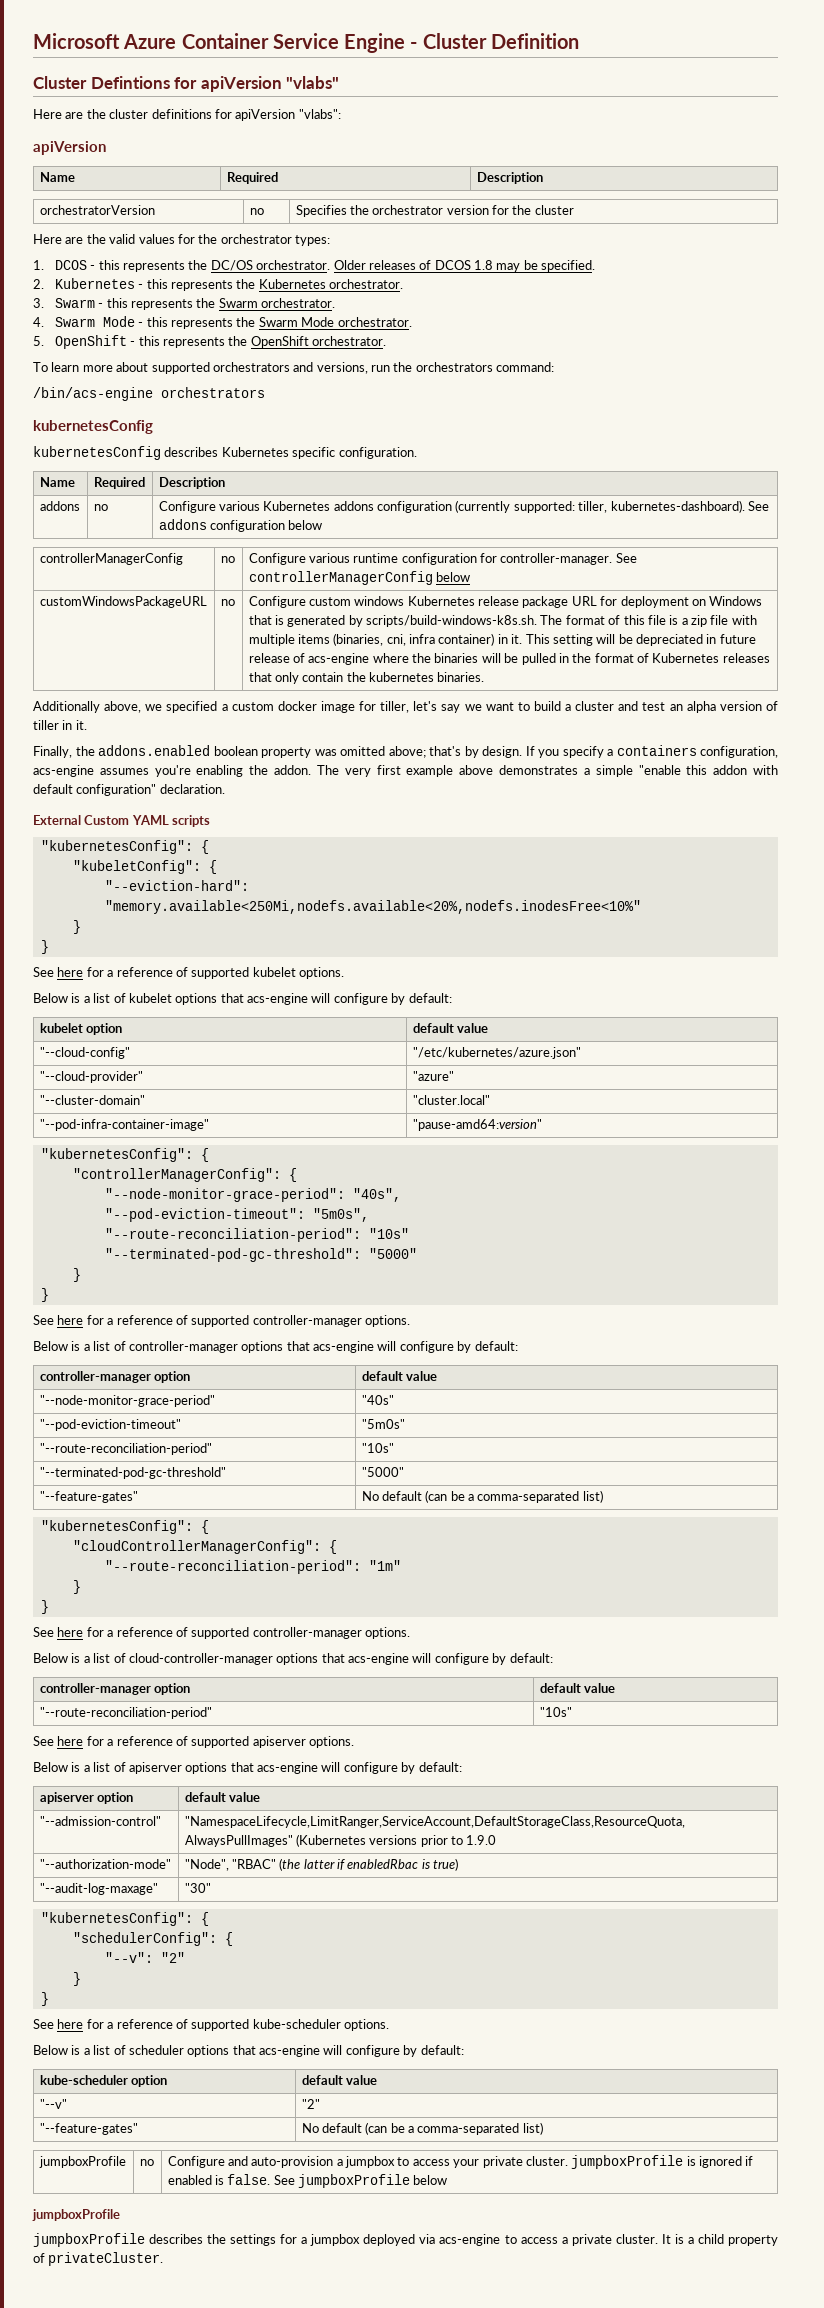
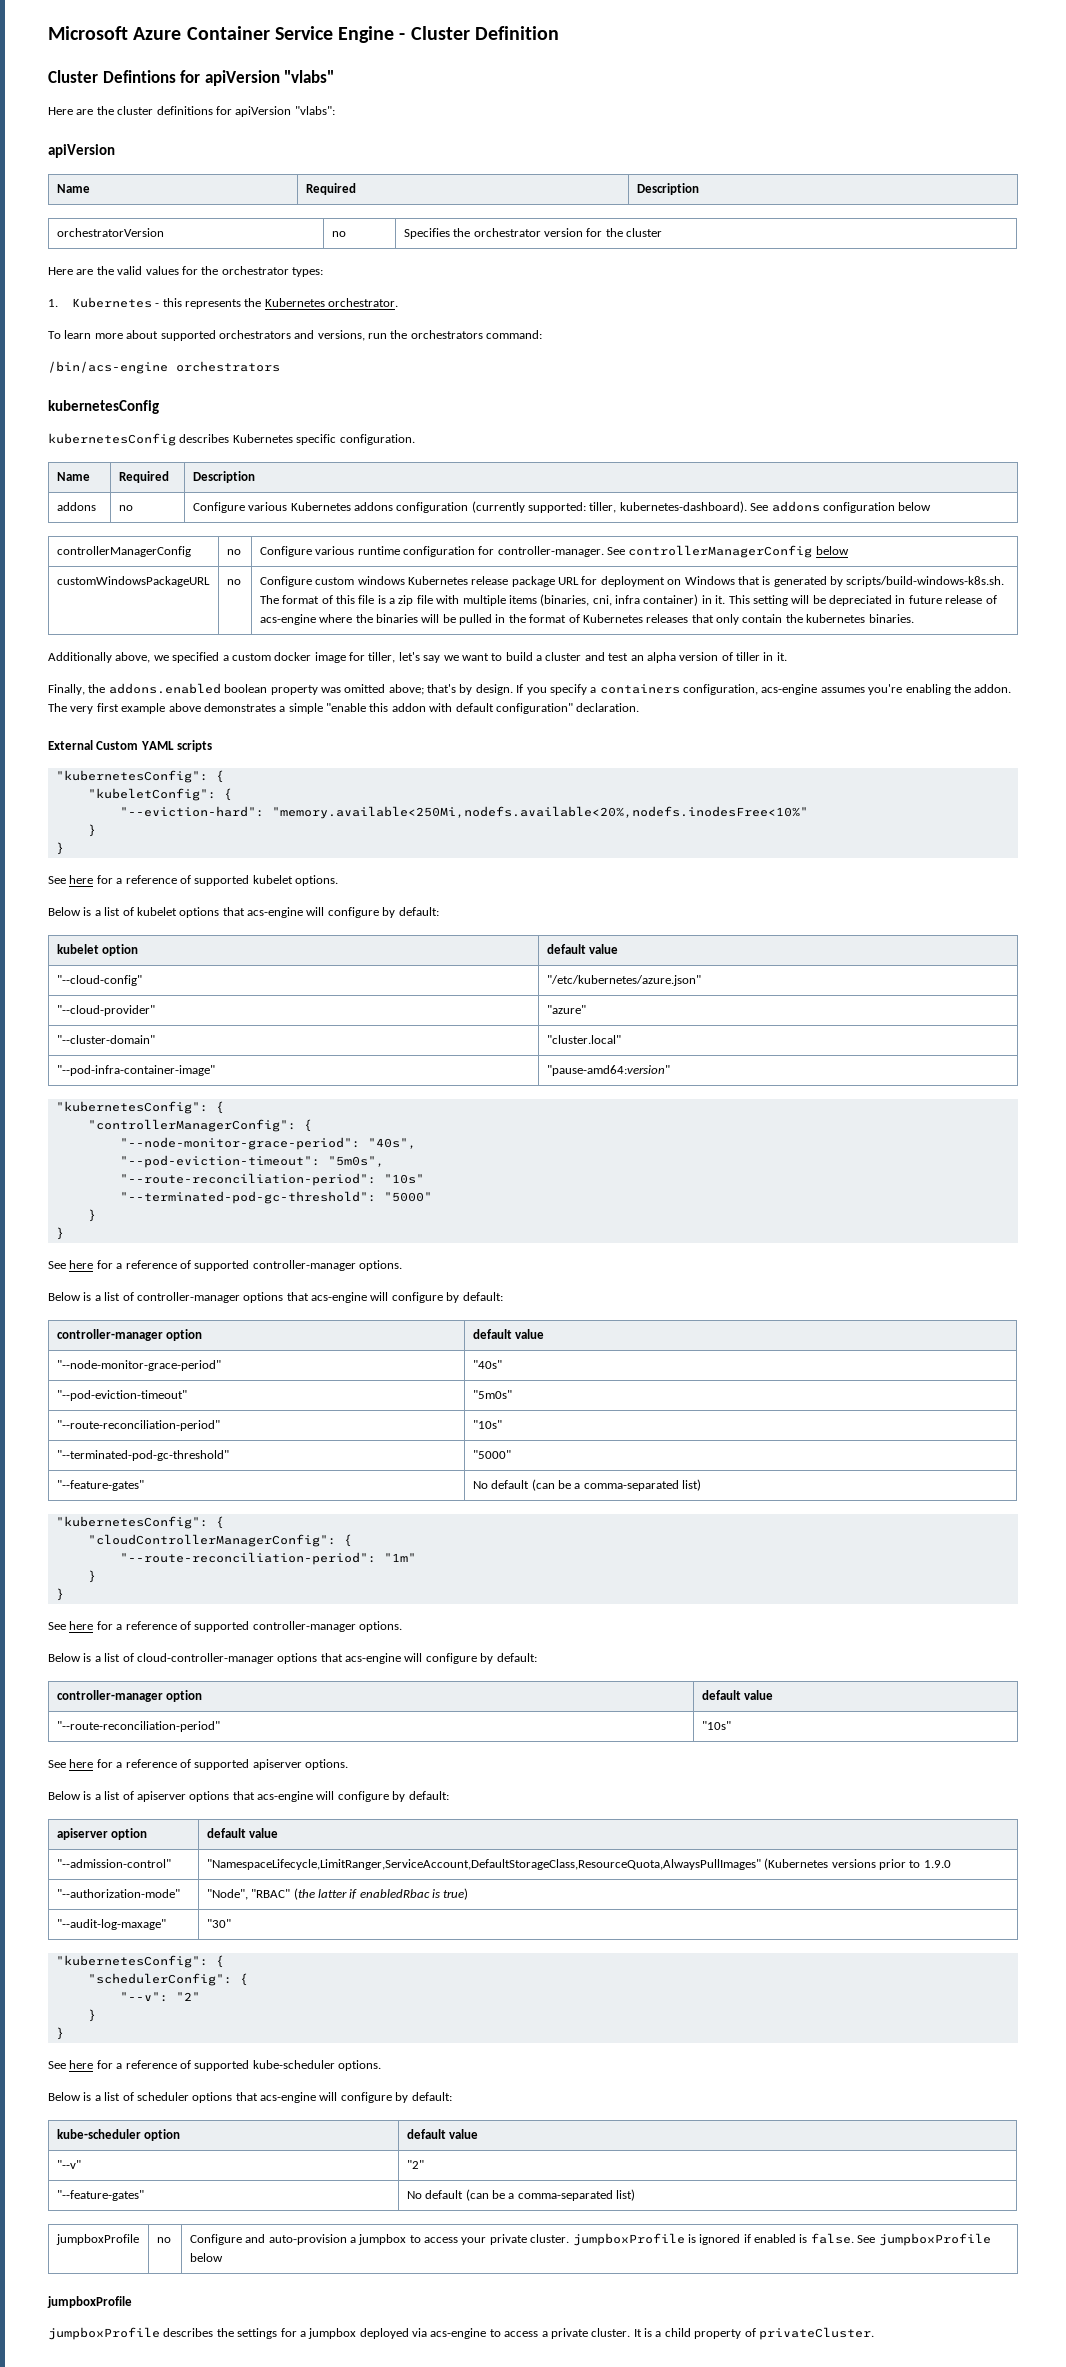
- 1. DCOS - this represents the DC/OS orchestrator. Older releases of DCOS 1.8 may be specified.
- 2. Kubernetes - this represents the Kubernetes orchestrator.
+ 1. Kubernetes - this represents the Kubernetes orchestrator.
- 3. Swarm - this represents the Swarm orchestrator.
- 4. Swarm Mode - this represents the Swarm Mode orchestrator.
- 5. OpenShift - this represents the OpenShift orchestrator.

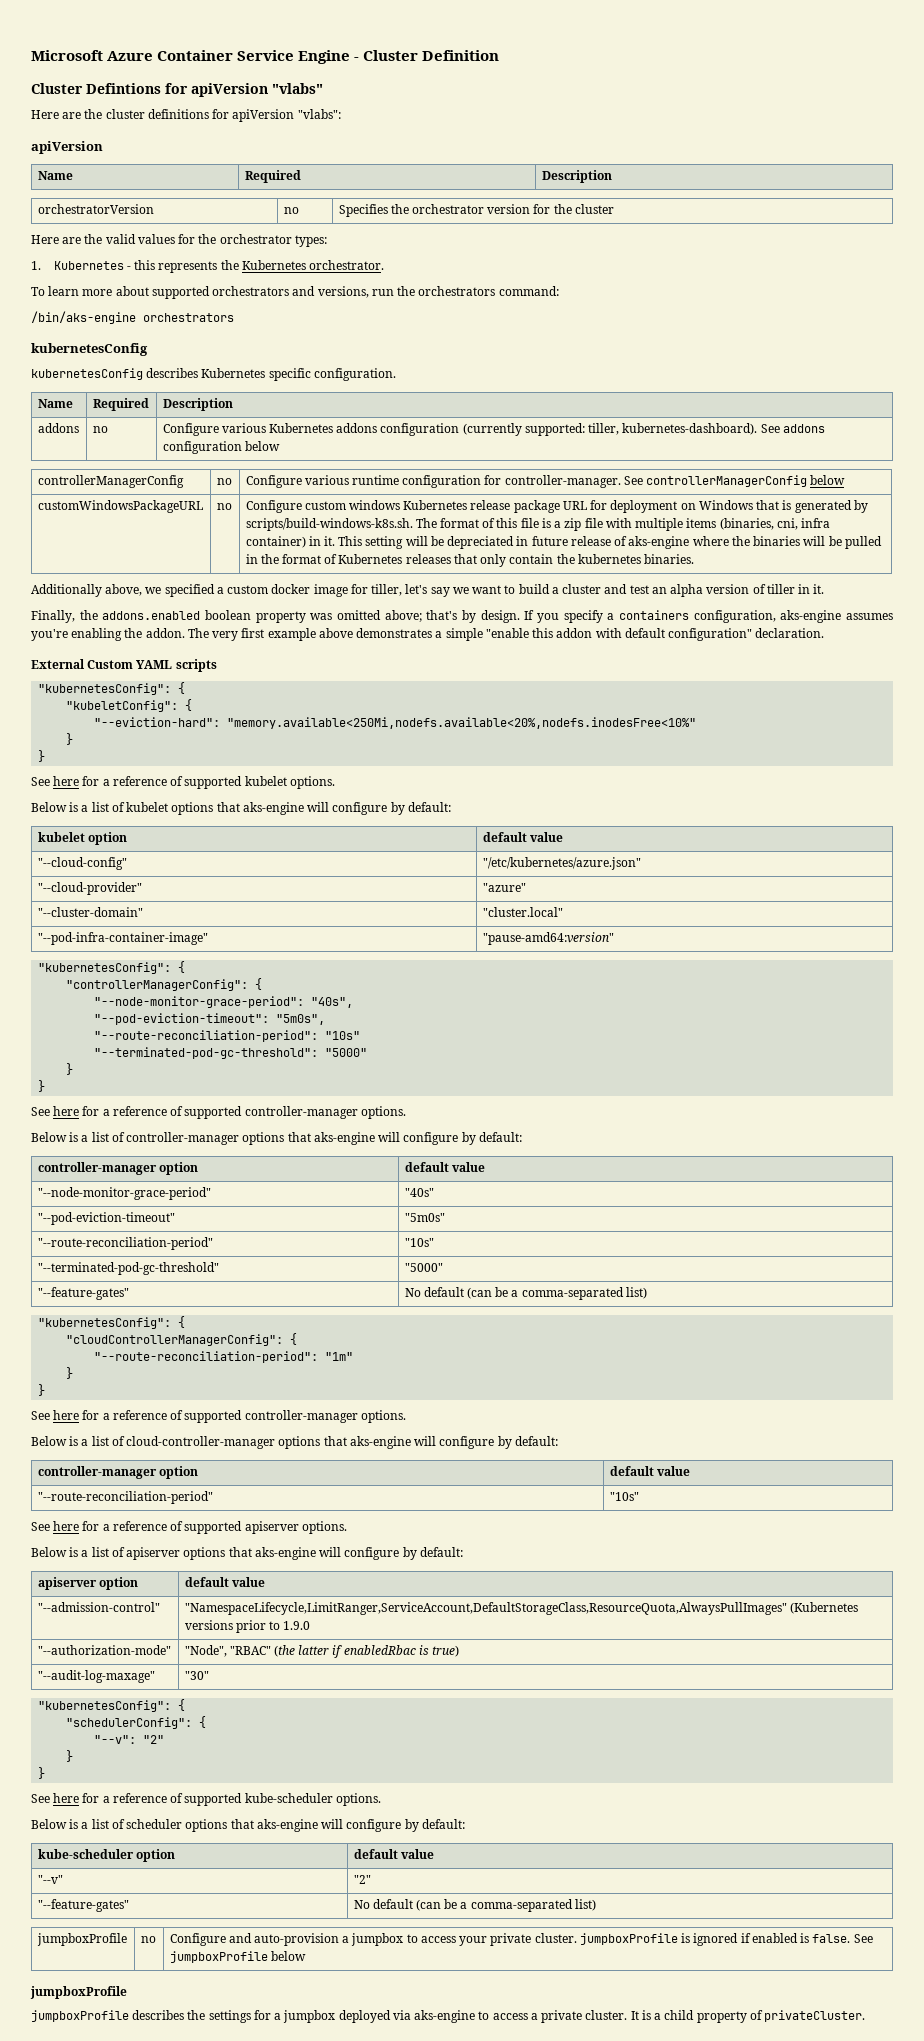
- /bin/acs-engine orchestrators
+ /bin/aks-engine orchestrators
- This setting will be depreciated in future release of acs-engine where the binaries will be pulled in the format of Kubernetes releases that only contain the kubernetes binaries.
+ This setting will be depreciated in future release of aks-engine where the binaries will be pulled in the format of Kubernetes releases that only contain the kubernetes binaries.
- If you specify a containers configuration, acs-engine assumes you're enabling the addon.
+ If you specify a containers configuration, aks-engine assumes you're enabling the addon.
- Below is a list of kubelet options that acs-engine will configure by default:
+ Below is a list of kubelet options that aks-engine will configure by default:
- Below is a list of controller-manager options that acs-engine will configure by default:
+ Below is a list of controller-manager options that aks-engine will configure by default:
- Below is a list of cloud-controller-manager options that acs-engine will configure by default:
+ Below is a list of cloud-controller-manager options that aks-engine will configure by default:
- Below is a list of apiserver options that acs-engine will configure by default:
+ Below is a list of apiserver options that aks-engine will configure by default:
- Below is a list of scheduler options that acs-engine will configure by default:
+ Below is a list of scheduler options that aks-engine will configure by default:
- jumpboxProfile describes the settings for a jumpbox deployed via acs-engine to access a private cluster.
+ jumpboxProfile describes the settings for a jumpbox deployed via aks-engine to access a private cluster.

